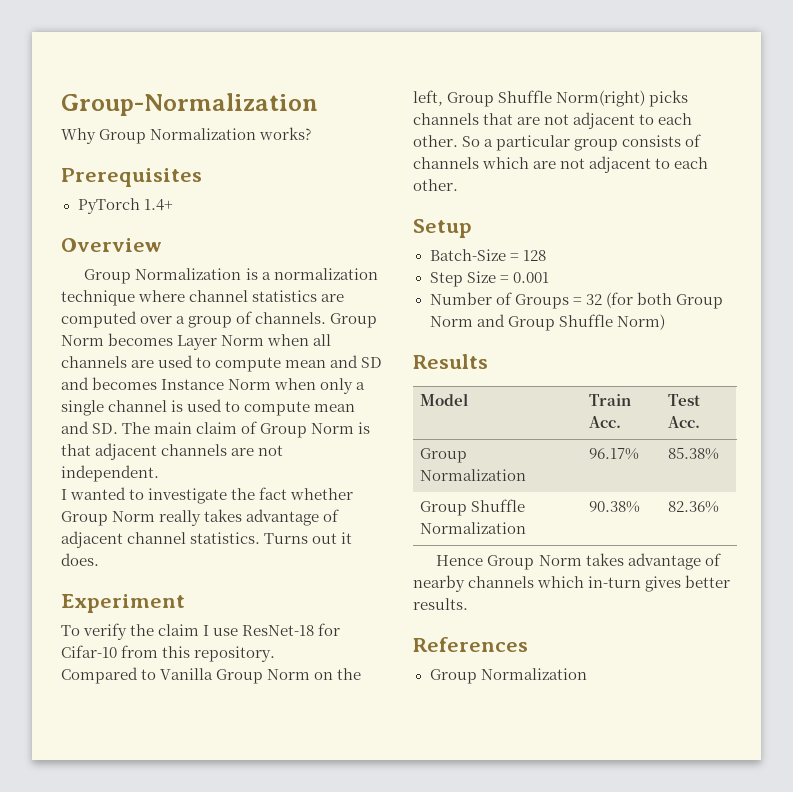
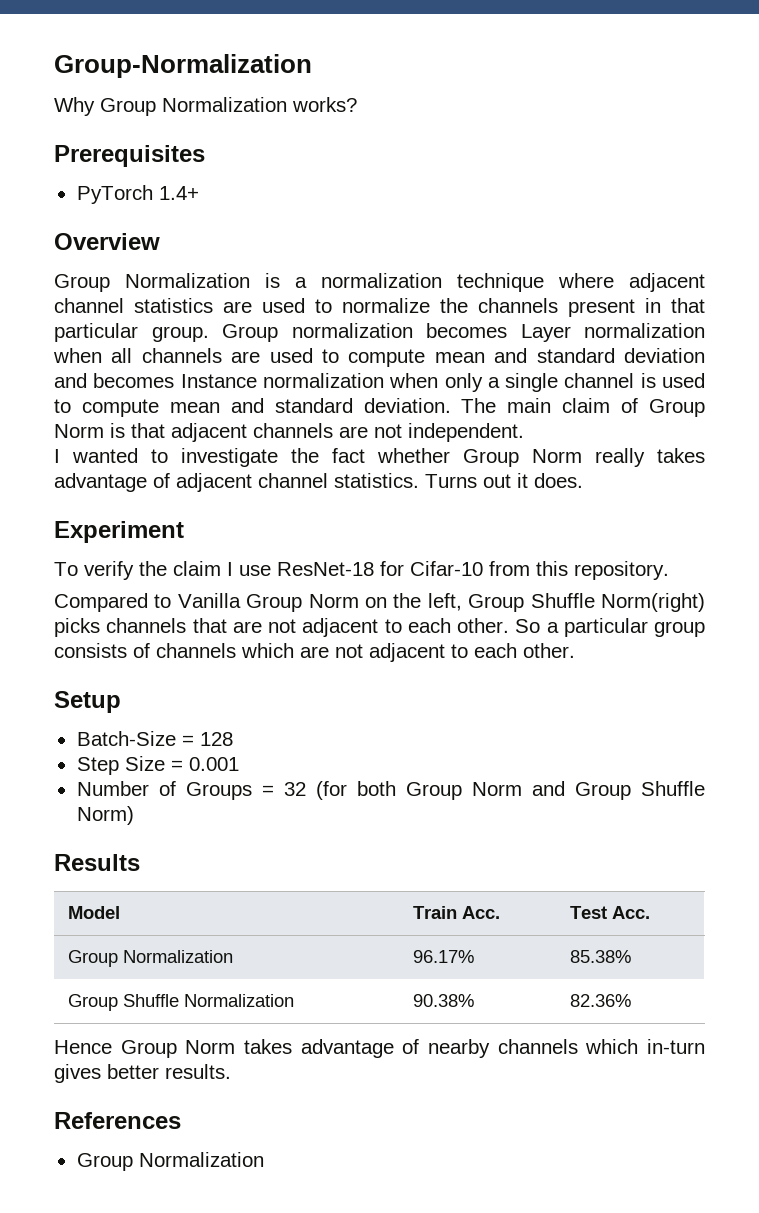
- Group Normalization is a normalization technique where channel statistics are computed over a group of channels. Group Norm becomes Layer Norm when all channels are used to compute mean and SD and becomes Instance Norm when only a single channel is used to compute mean and SD. The main claim of Group Norm is that adjacent channels are not independent.
+ Group Normalization is a normalization technique where adjacent channel statistics are used to normalize the channels present in that particular group. Group normalization becomes Layer normalization when all channels are used to compute mean and standard deviation and becomes Instance normalization when only a single channel is used to compute mean and standard deviation. The main claim of Group Norm is that adjacent channels are not independent.

